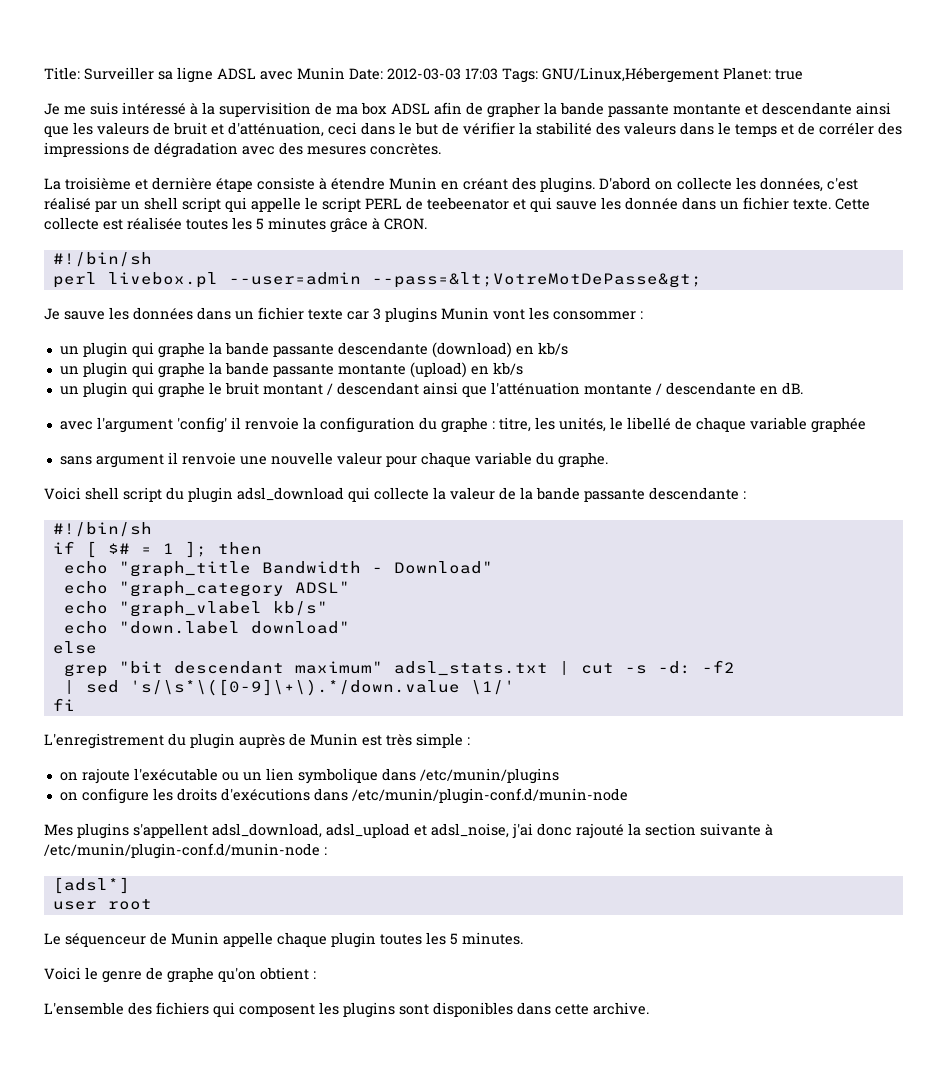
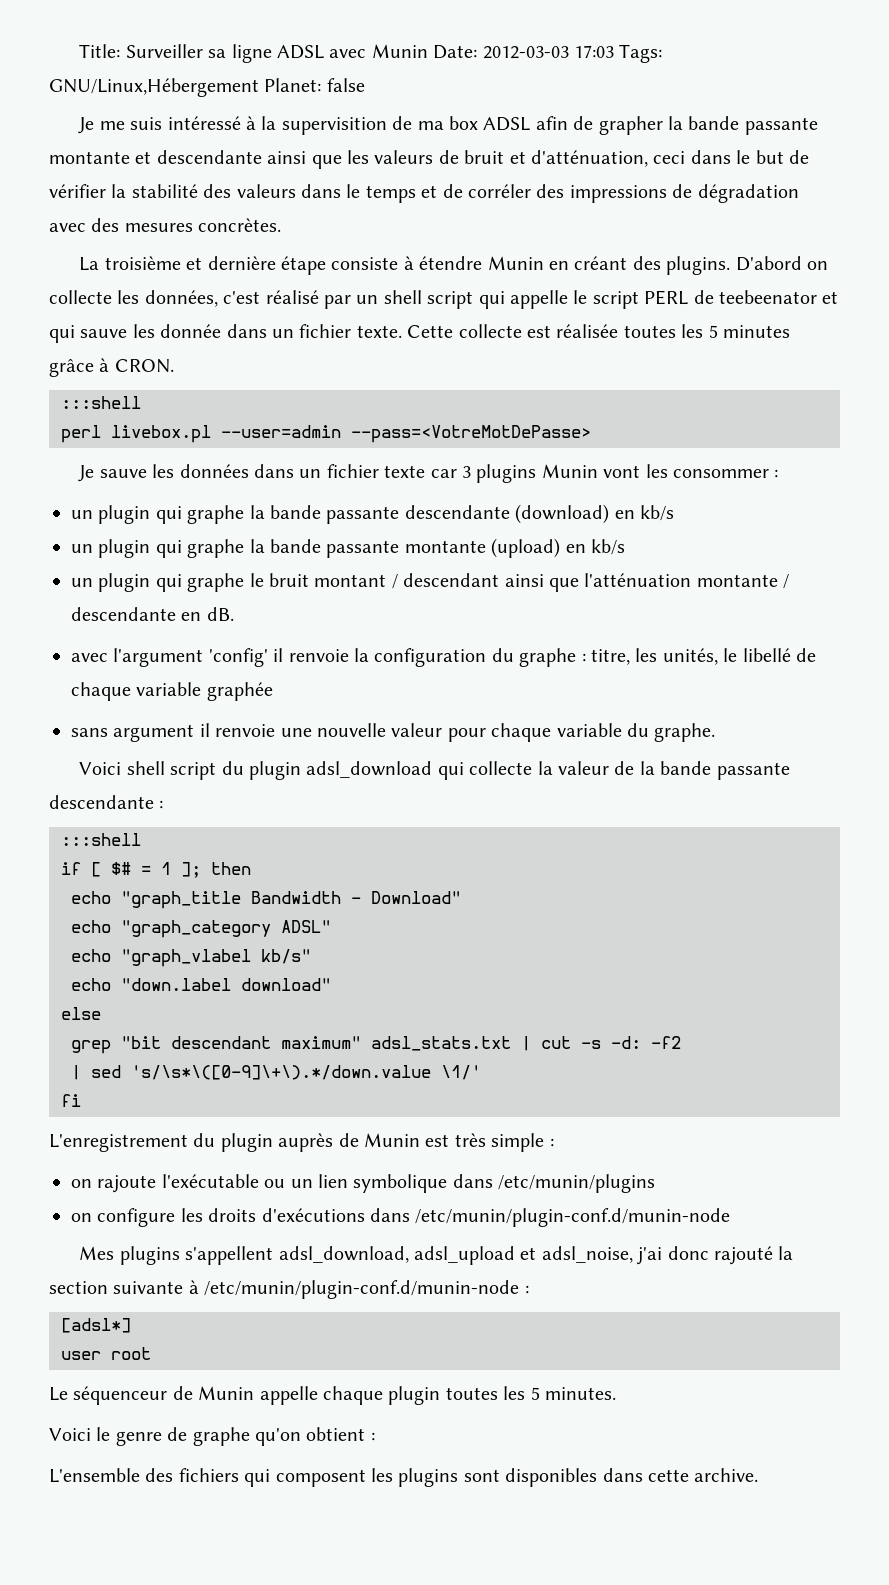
- Title: Surveiller sa ligne ADSL avec Munin Date: 2012-03-03 17:03 Tags: GNU/Linux,Hébergement Planet: true
+ Title: Surveiller sa ligne ADSL avec Munin Date: 2012-03-03 17:03 Tags: GNU/Linux,Hébergement Planet: false
  Cette collecte est réalisée toutes les 5 minutes grâce à CRON.
- #!/bin/sh
+ :::shell
- perl livebox.pl --user=admin --pass=&lt;VotreMotDePasse&gt;
+ perl livebox.pl --user=admin --pass=<VotreMotDePasse>
  Voici shell script du plugin adsl_download qui collecte la valeur de la bande passante descendante :
- #!/bin/sh
+ :::shell

